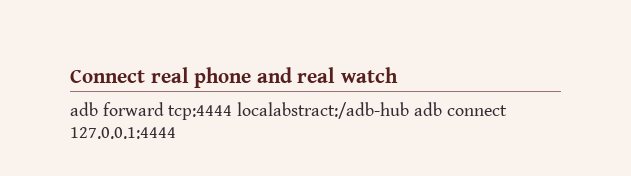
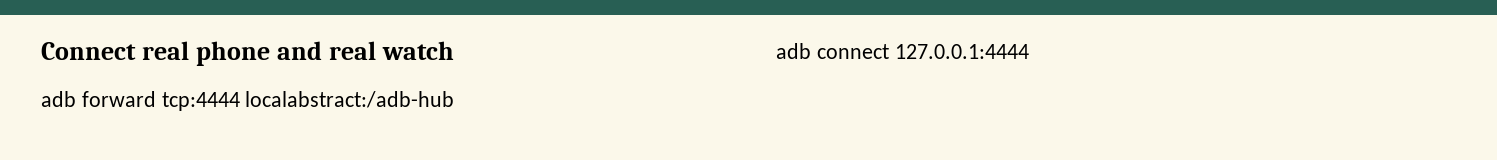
- adb forward tcp:4444 localabstract:/adb-hub adb connect 127.0.0.1:4444
+ adb forward tcp:4444 localabstract:/adb-hub
+ adb connect 127.0.0.1:4444

